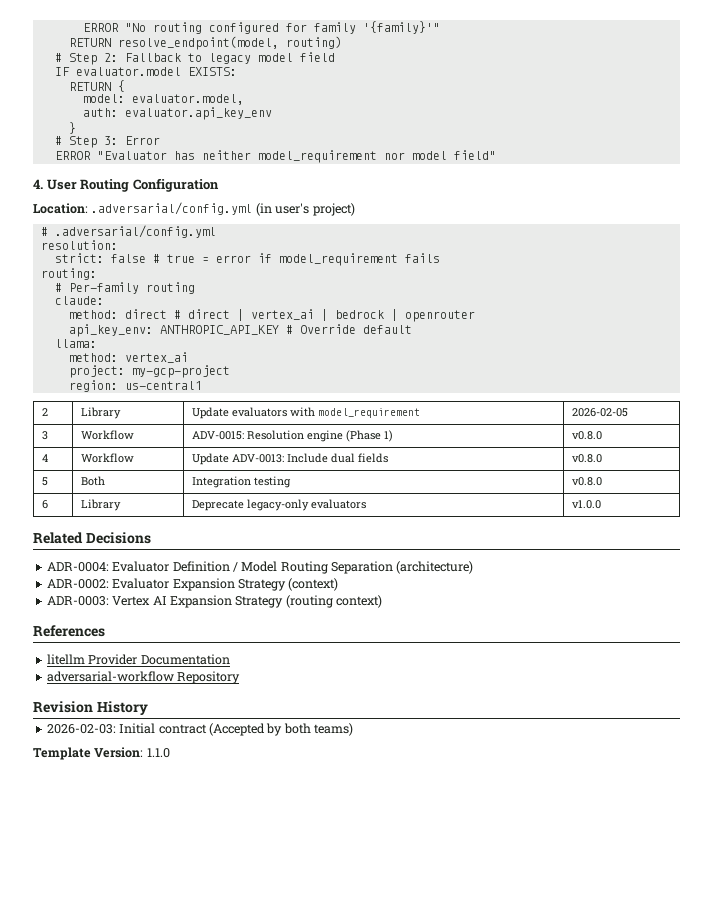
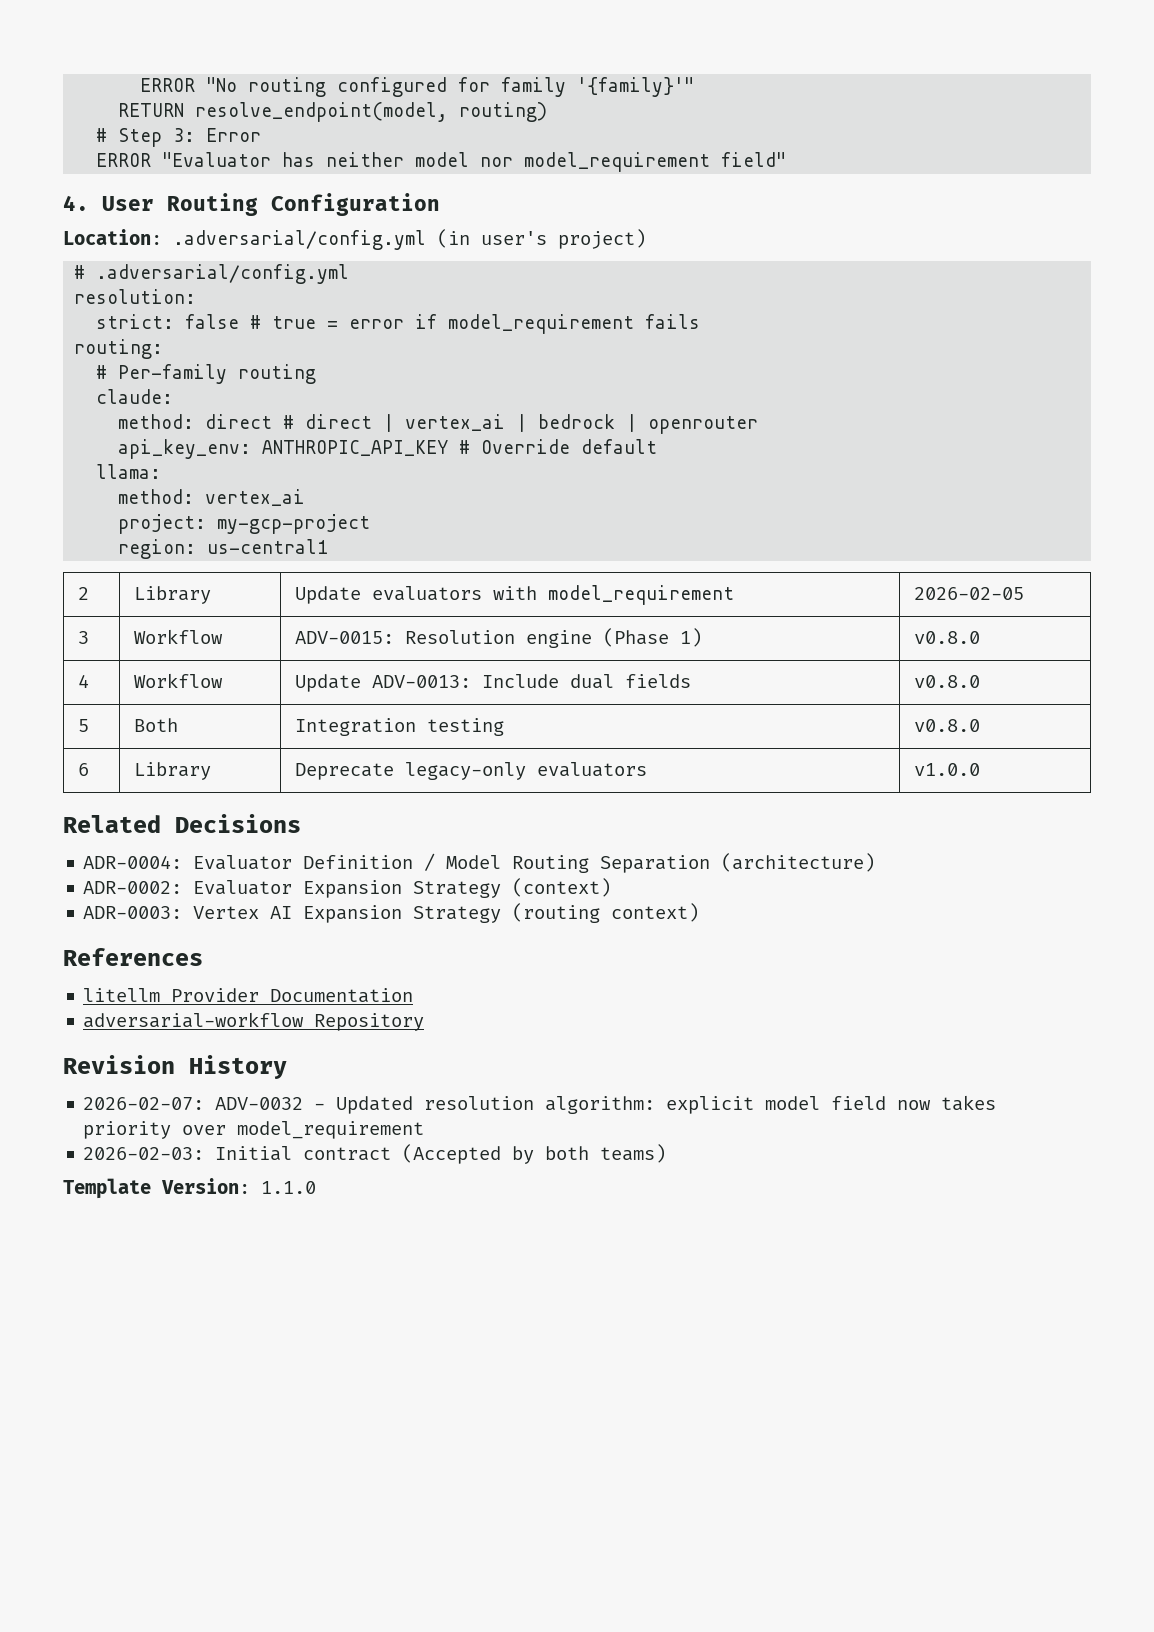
- # Step 2: Fallback to legacy model field
- IF evaluator.model EXISTS:
- RETURN {
- model: evaluator.model,
- auth: evaluator.api_key_env
- }
- ERROR "Evaluator has neither model_requirement nor model field"
+ ERROR "Evaluator has neither model nor model_requirement field"
+ 2026-02-07: ADV-0032 - Updated resolution algorithm: explicit model field now takes priority over model_requirement

